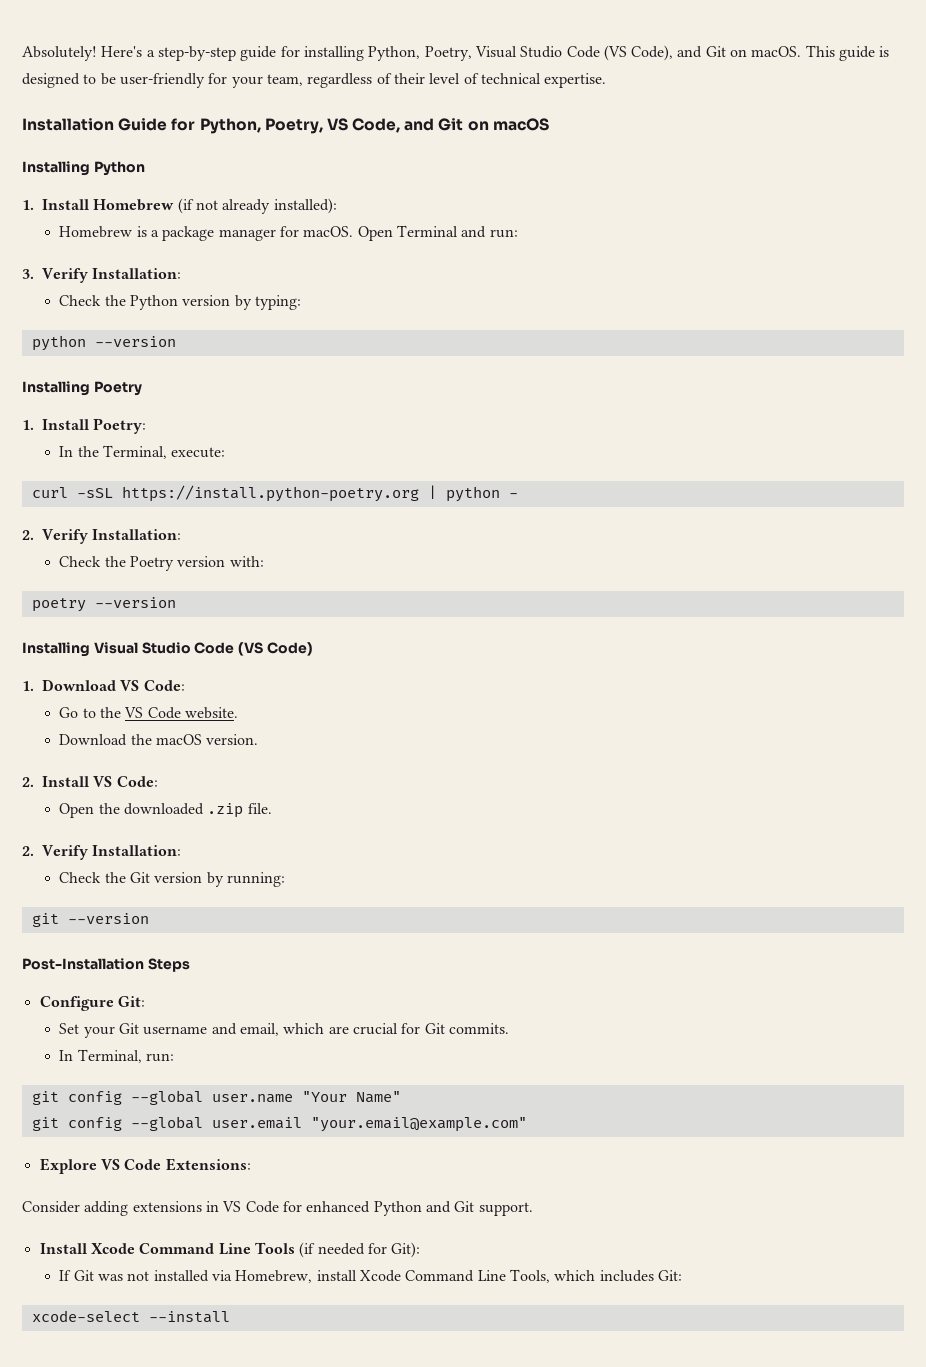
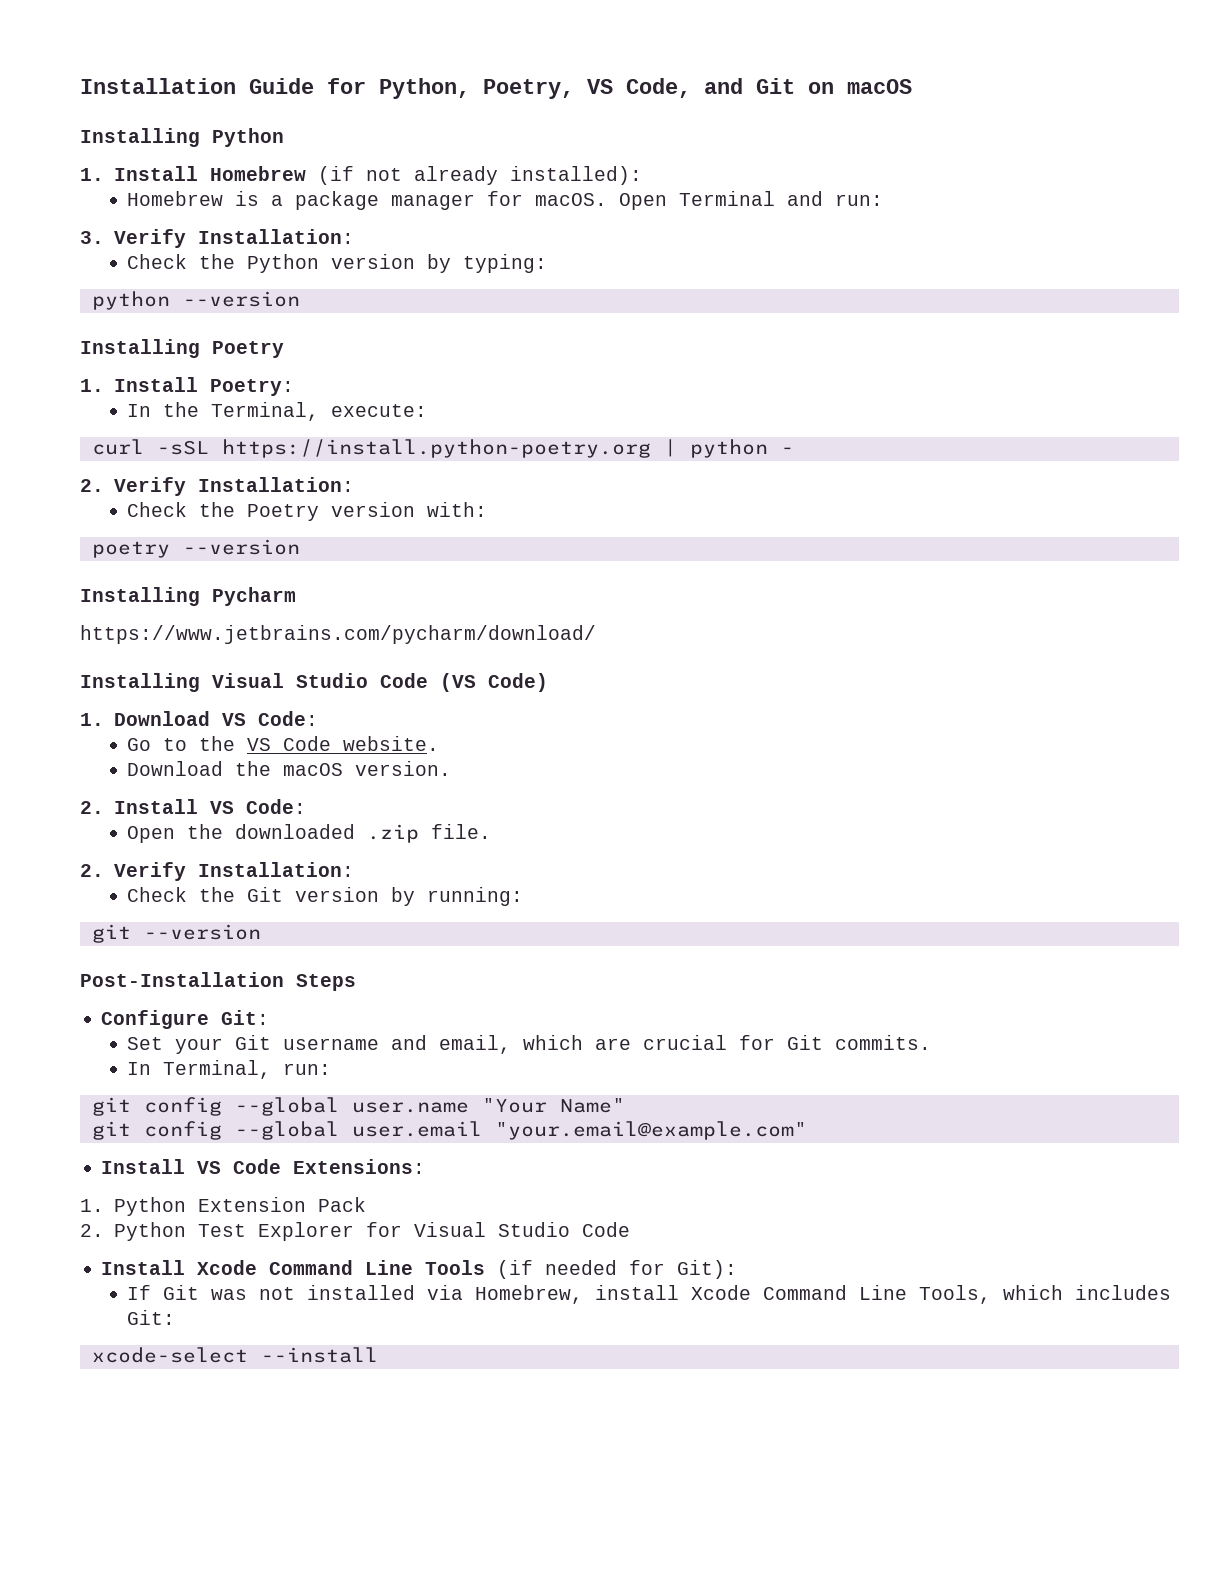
- Absolutely! Here's a step-by-step guide for installing Python, Poetry, Visual Studio Code (VS Code), and Git on macOS. This guide is designed to be user-friendly for your team, regardless of their level of technical expertise.
+ Installing Pycharm
+ https://www.jetbrains.com/pycharm/download/
- Explore VS Code Extensions:
+ Install VS Code Extensions:
- Consider adding extensions in VS Code for enhanced Python and Git support.
+ 1. Python Extension Pack
+ 2. Python Test Explorer for Visual Studio Code

